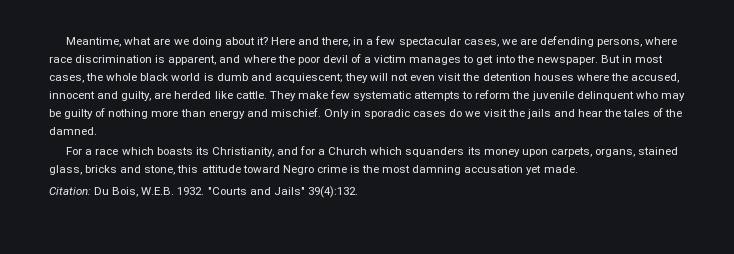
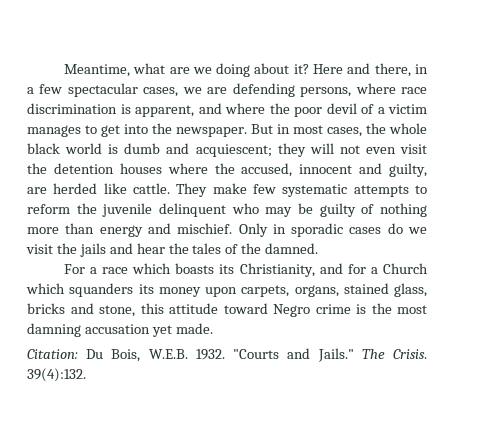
- "Courts and Jails" 39(4):132.
+ "Courts and Jails." The Crisis. 39(4):132.

